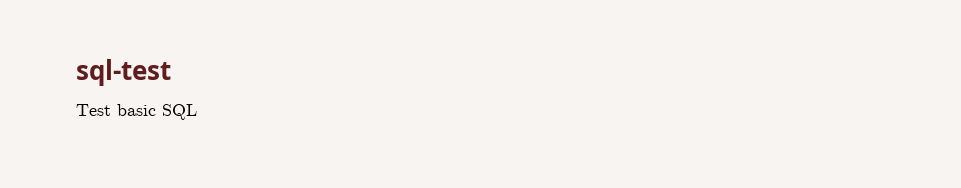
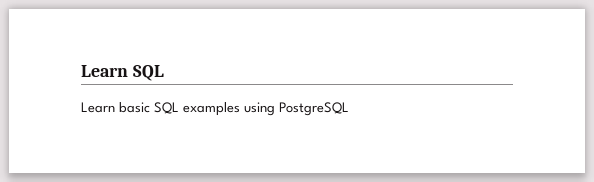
- sql-test
- Test basic SQL
+ Learn SQL
+ Learn basic SQL examples using PostgreSQL

